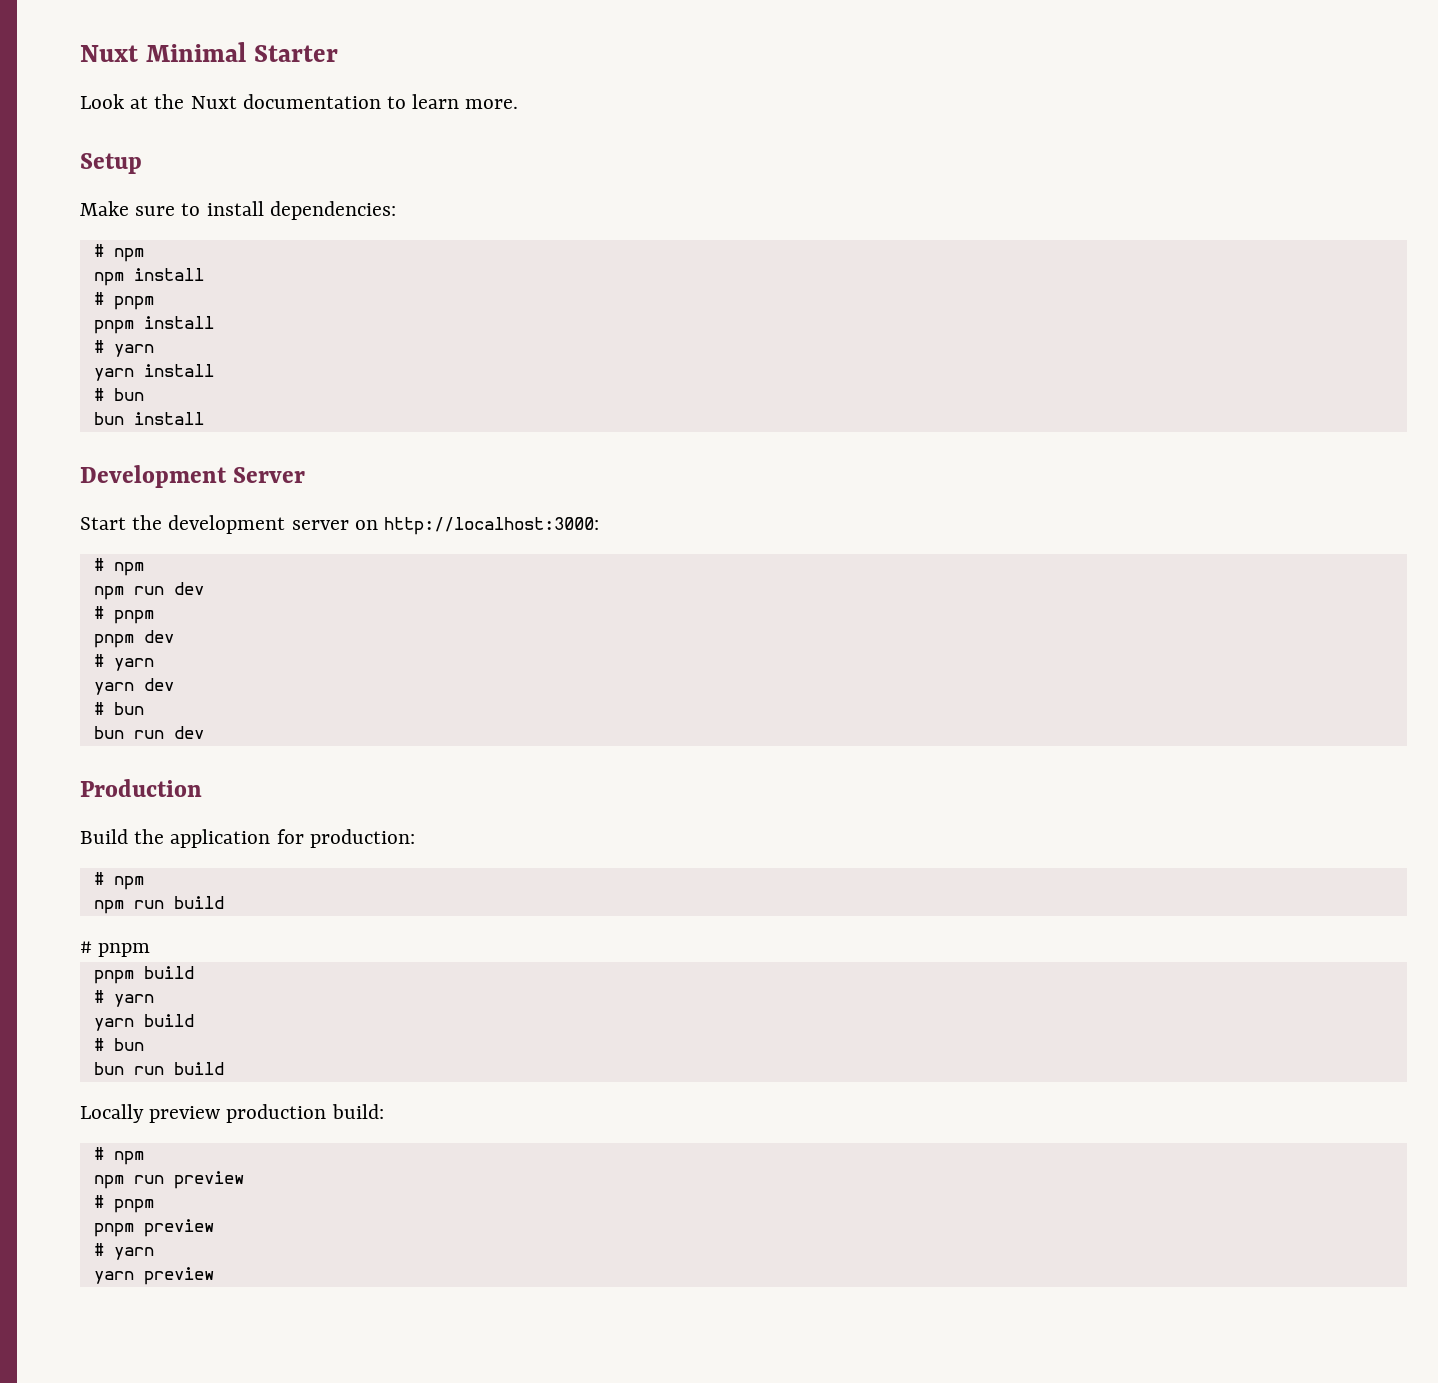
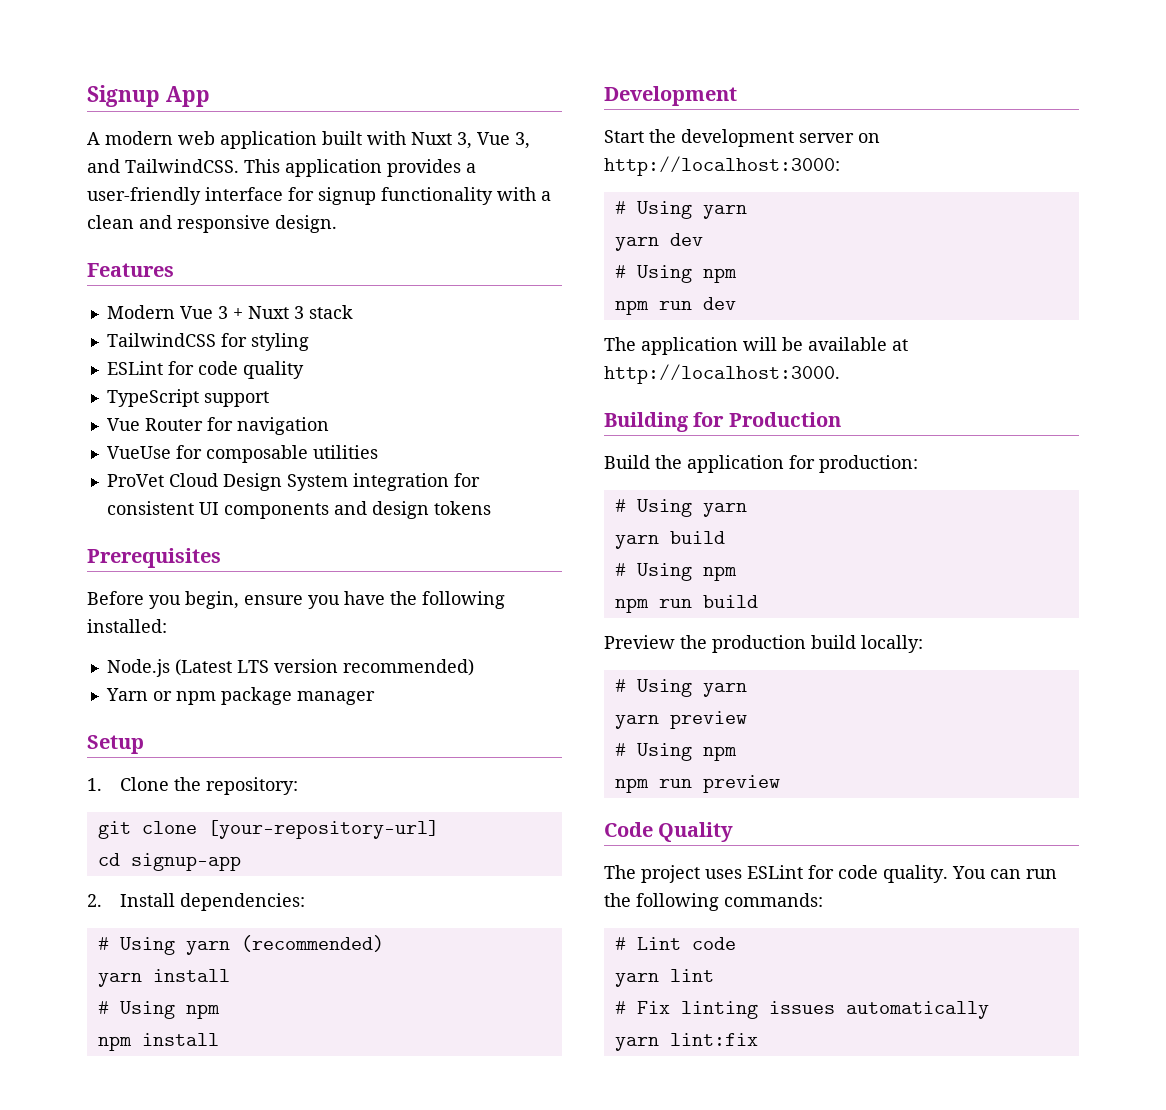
- Nuxt Minimal Starter
- Look at the Nuxt documentation to learn more.
+ Signup App
+ A modern web application built with Nuxt 3, Vue 3, and TailwindCSS. This application provides a user-friendly interface for signup functionality with a clean and responsive design.
+ Features
+ Modern Vue 3 + Nuxt 3 stack
+ TailwindCSS for styling
+ ESLint for code quality
+ TypeScript support
+ Vue Router for navigation
+ VueUse for composable utilities
+ ProVet Cloud Design System integration for consistent UI components and design tokens
+ Prerequisites
+ Before you begin, ensure you have the following installed:
+ Node.js (Latest LTS version recommended)
+ Yarn or npm package manager
  Setup
- Make sure to install dependencies:
- # npm
+ 1. Clone the repository:
+ git clone [your-repository-url]
+ cd signup-app
+ 2. Install dependencies:
+ # Using yarn (recommended)
+ yarn install
+ # Using npm
  npm install
- # pnpm
- pnpm install
- # yarn
- yarn install
- # bun
- bun install
- Development Server
+ Development
  Start the development server on http://localhost:3000:
- # npm
+ # Using yarn
+ yarn dev
+ # Using npm
  npm run dev
- # pnpm
- pnpm dev
- # yarn
- yarn dev
- # bun
- bun run dev
- Production
+ The application will be available at http://localhost:3000.
+ Building for Production
  Build the application for production:
- # npm
+ # Using yarn
+ yarn build
+ # Using npm
  npm run build
- # pnpm
- pnpm build
- # yarn
- yarn build
- # bun
- bun run build
- Locally preview production build:
- # npm
+ Preview the production build locally:
+ # Using yarn
+ yarn preview
+ # Using npm
  npm run preview
- # pnpm
- pnpm preview
- # yarn
- yarn preview
+ Code Quality
+ The project uses ESLint for code quality. You can run the following commands:
+ # Lint code
+ yarn lint
+ # Fix linting issues automatically
+ yarn lint:fix

